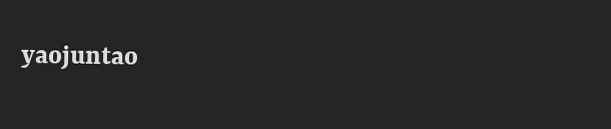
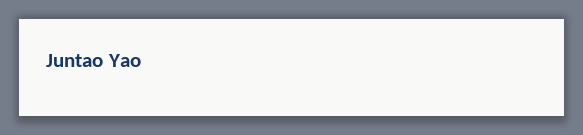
- yaojuntao
+ Juntao Yao

